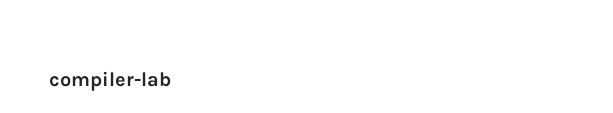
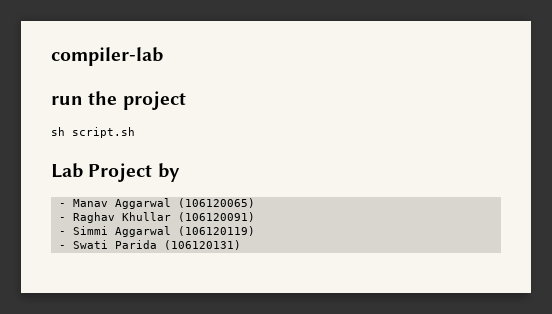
+ run the project
+ sh script.sh
+ Lab Project by
+ - Manav Aggarwal (106120065)
+ - Raghav Khullar (106120091)
+ - Simmi Aggarwal (106120119)
+ - Swati Parida (106120131)

